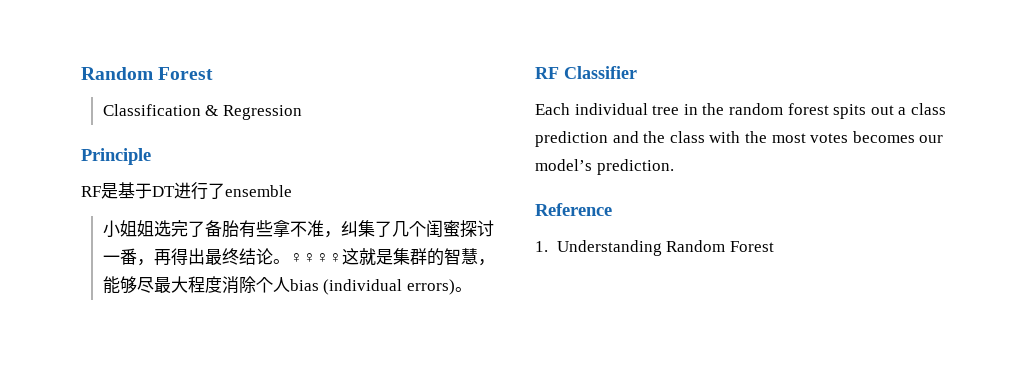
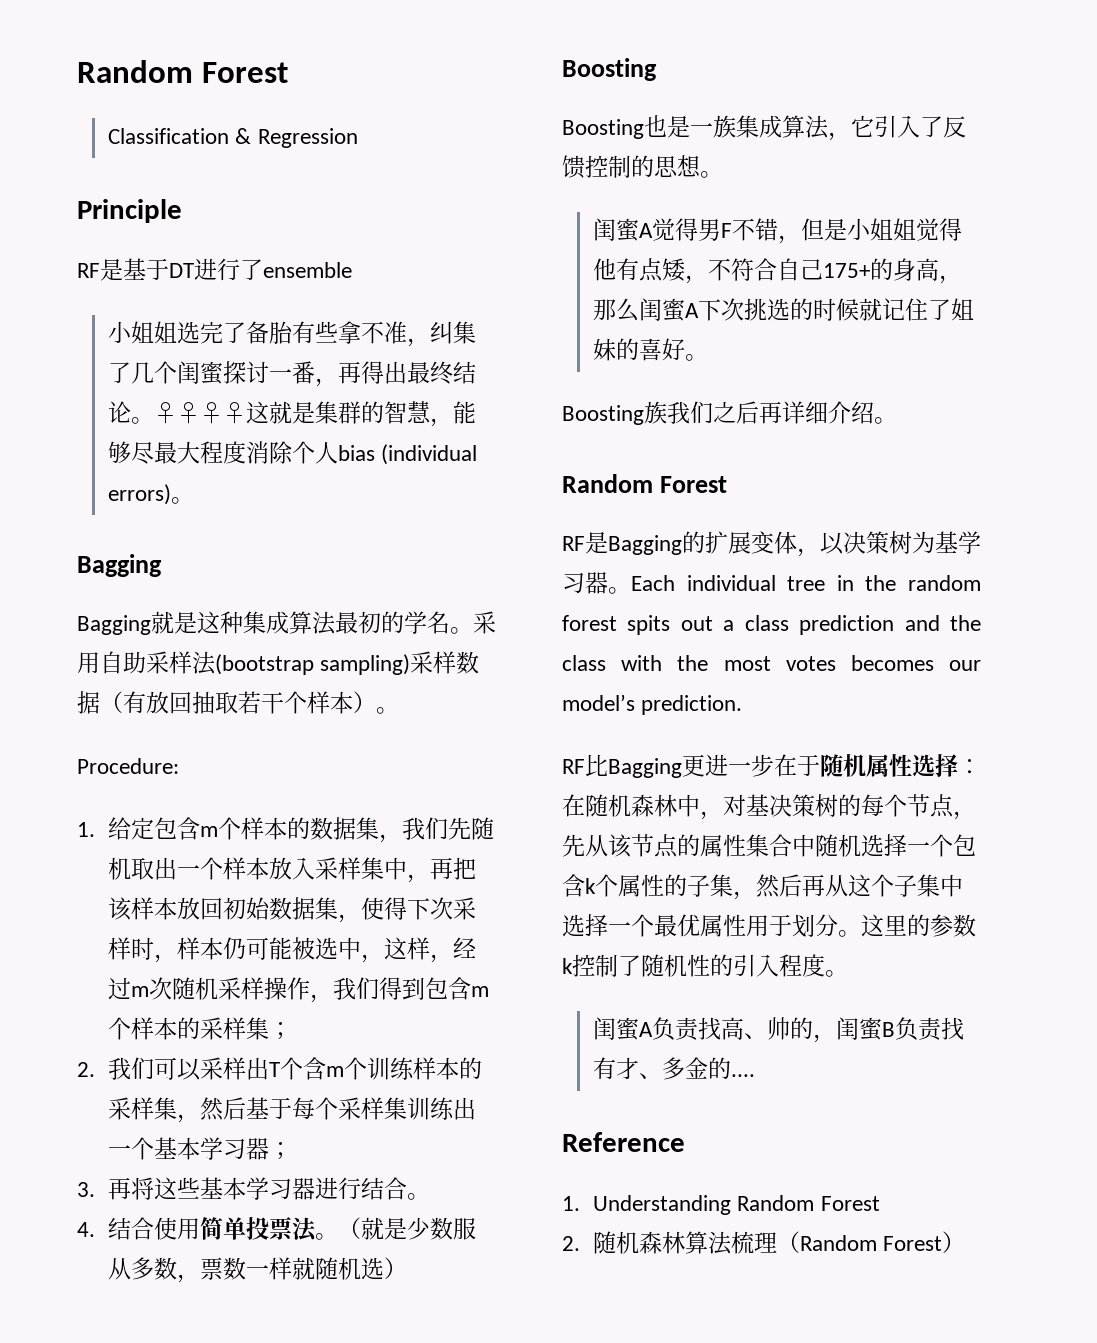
  ♀♀♀♀这就是集群的智慧，能够尽最大程度消除个人bias (individual errors)。
- RF Classifier
- Each individual tree in the random forest spits out a class prediction and the class with the most votes becomes our model’s prediction.
+ Bagging
+ Bagging就是这种集成算法最初的学名。采用自助采样法(bootstrap sampling)采样数据（有放回抽取若干个样本）。
+ Procedure:
+ 1.给定包含m个样本的数据集，我们先随机取出一个样本放入采样集中，再把该样本放回初始数据集，使得下次采样时，样本仍可能被选中，这样，经过m次随机采样操作，我们得到包含m个样本的采样集；
+ 2.我们可以采样出T个含m个训练样本的采样集，然后基于每个采样集训练出一个基本学习器；
+ 3.再将这些基本学习器进行结合。
+ 4.结合使用简单投票法。（就是少数服从多数，票数一样就随机选）
+ Boosting
+ Boosting也是一族集成算法，它引入了反馈控制的思想。
+ 闺蜜A觉得男F不错，但是小姐姐觉得他有点矮，不符合自己175+的身高，那么闺蜜A下次挑选的时候就记住了姐妹的喜好。
+ Boosting族我们之后再详细介绍。
+ Random Forest
+ RF是Bagging的扩展变体，以决策树为基学习器。Each individual tree in the random forest spits out a class prediction and the class with the most votes becomes our model’s prediction.
+ RF比Bagging更进一步在于随机属性选择：在随机森林中，对基决策树的每个节点，先从该节点的属性集合中随机选择一个包含k个属性的子集，然后再从这个子集中选择一个最优属性用于划分。这里的参数k控制了随机性的引入程度。
+ 闺蜜A负责找高、帅的，闺蜜B负责找有才、多金的....
+ 2.随机森林算法梳理（Random Forest）

